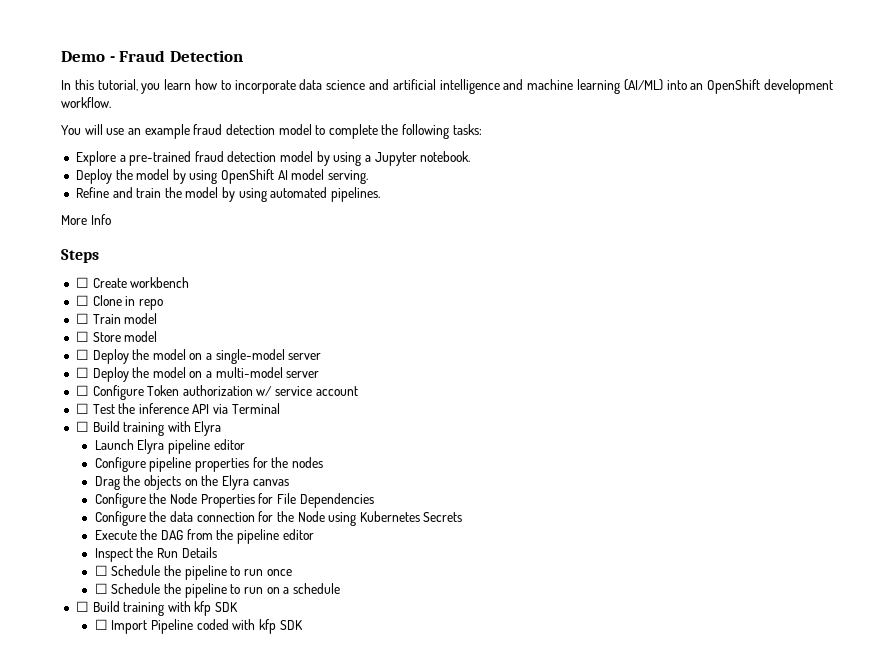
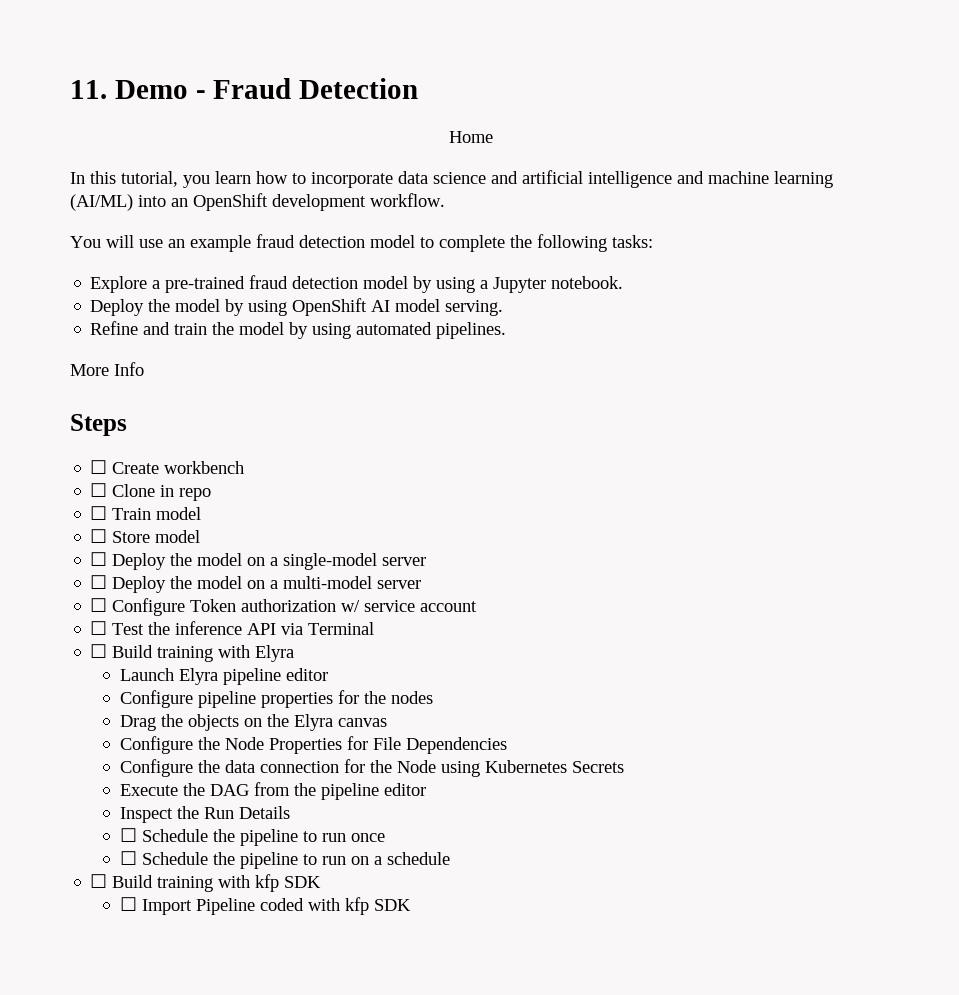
- Demo - Fraud Detection
+ 11. Demo - Fraud Detection
+ Home

